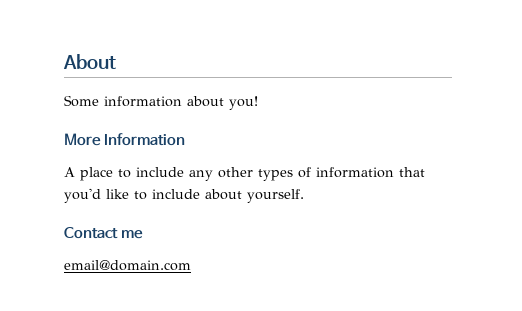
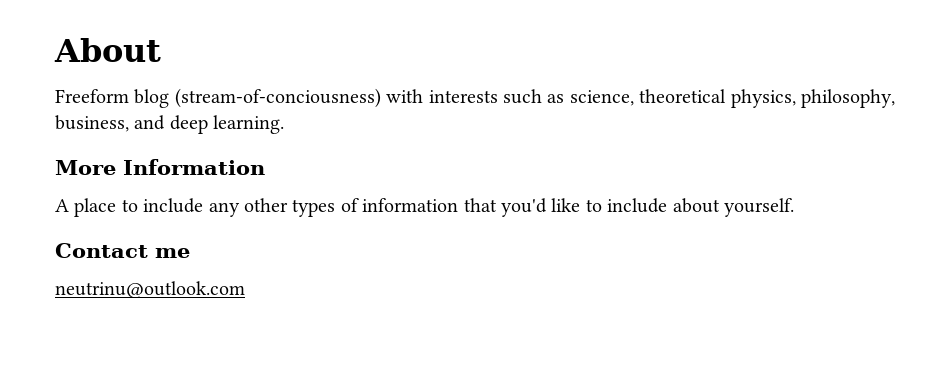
- Some information about you!
+ Freeform blog (stream-of-conciousness) with interests such as science, theoretical physics, philosophy, business, and deep learning.
- email@domain.com
+ neutrinu@outlook.com

